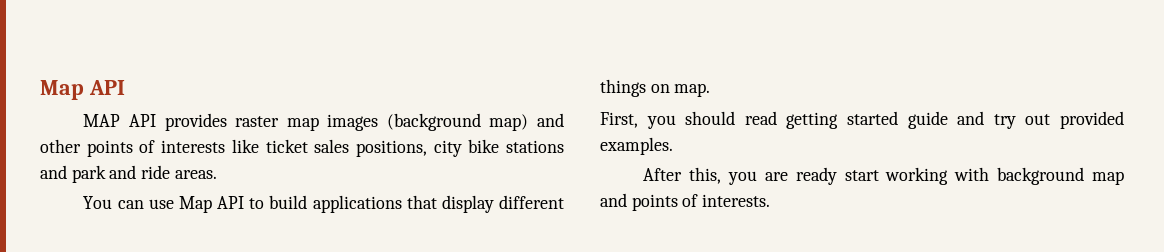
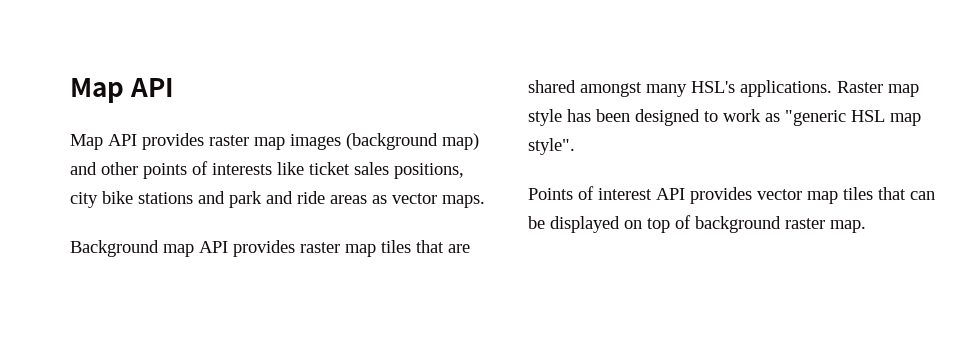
- MAP API provides raster map images (background map) and other points of interests like ticket sales positions, city bike stations and park and ride areas.
- You can use Map API to build applications that display different things on map.
- First, you should read getting started guide and try out provided examples.
- After this, you are ready start working with background map and points of interests.
+ Map API provides raster map images (background map) and other points of interests like ticket sales positions, city bike stations and park and ride areas as vector maps.
+ Background map API provides raster map tiles that are shared amongst many HSL's applications. Raster map style has been designed to work as "generic HSL map style".
+ Points of interest API provides vector map tiles that can be displayed on top of background raster map.

